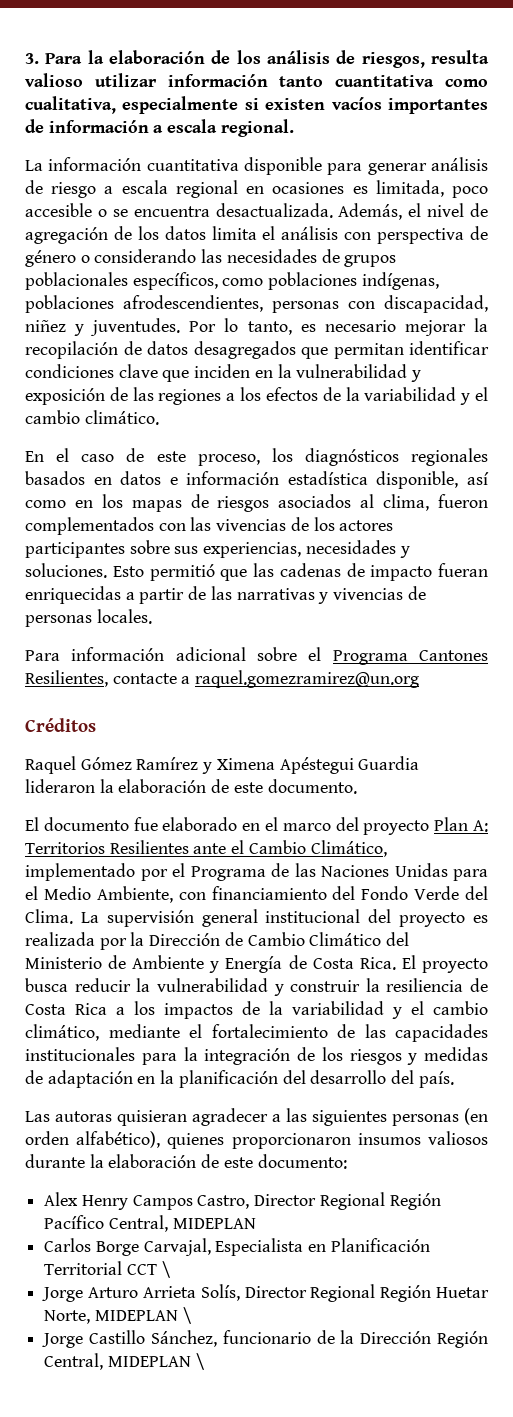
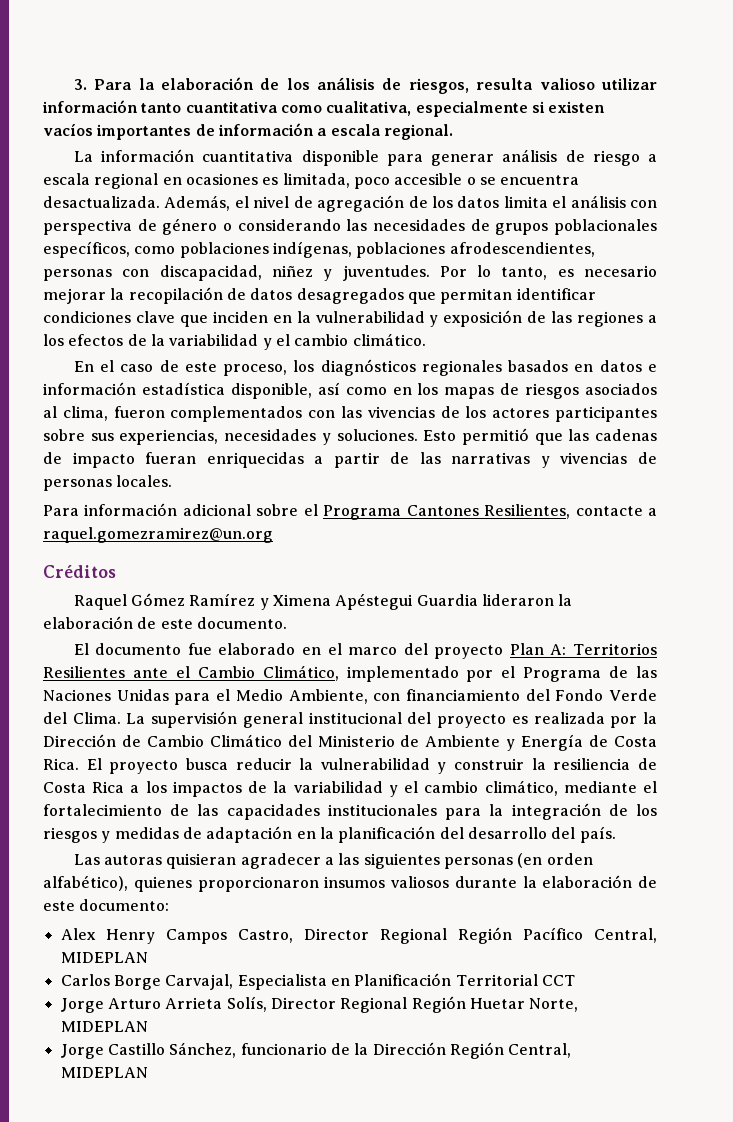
- Carlos Borge Carvajal, Especialista en Planificación Territorial CCT \
+ Carlos Borge Carvajal, Especialista en Planificación Territorial CCT
- Jorge Arturo Arrieta Solís, Director Regional Región Huetar Norte, MIDEPLAN \
+ Jorge Arturo Arrieta Solís, Director Regional Región Huetar Norte, MIDEPLAN
- Jorge Castillo Sánchez, funcionario de la Dirección Región Central, MIDEPLAN \
+ Jorge Castillo Sánchez, funcionario de la Dirección Región Central, MIDEPLAN

